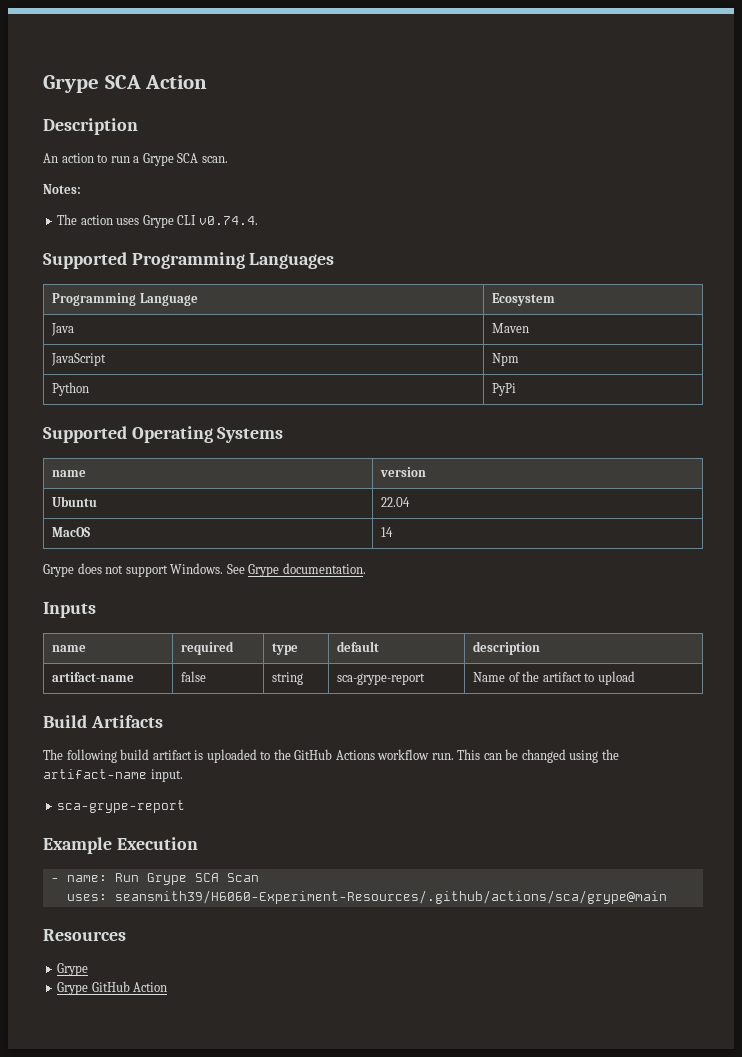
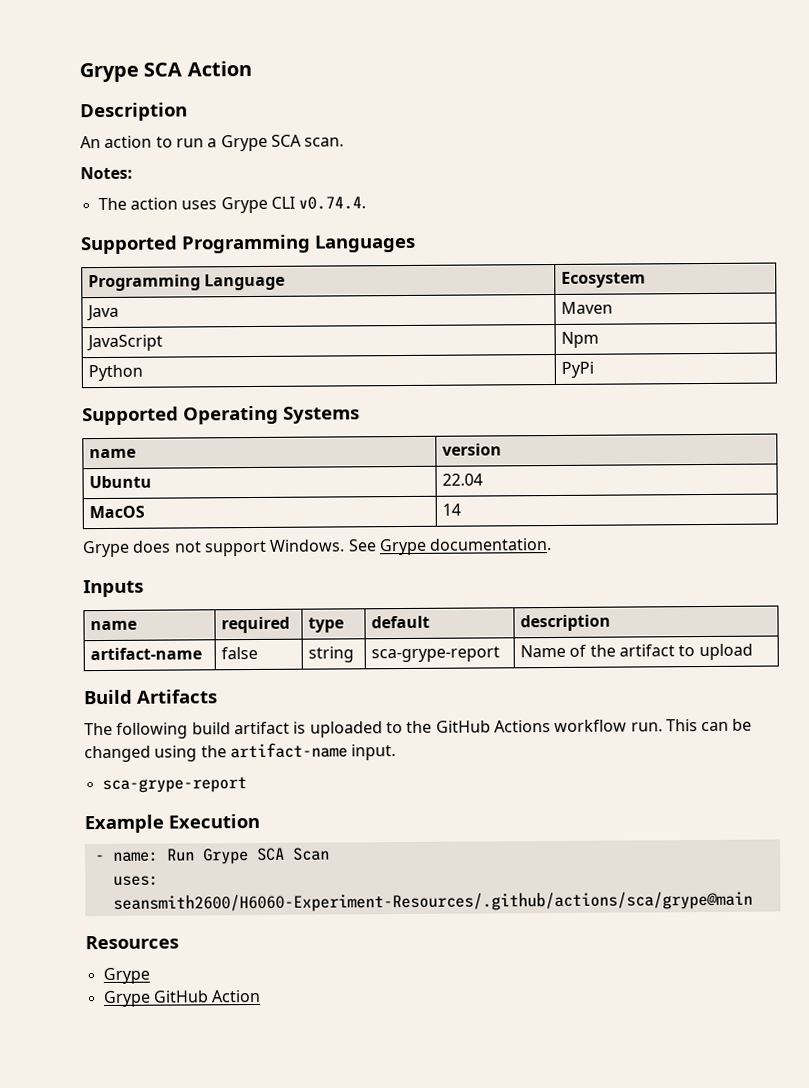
- uses: seansmith39/H6060-Experiment-Resources/.github/actions/sca/grype@main
+ uses: seansmith2600/H6060-Experiment-Resources/.github/actions/sca/grype@main

